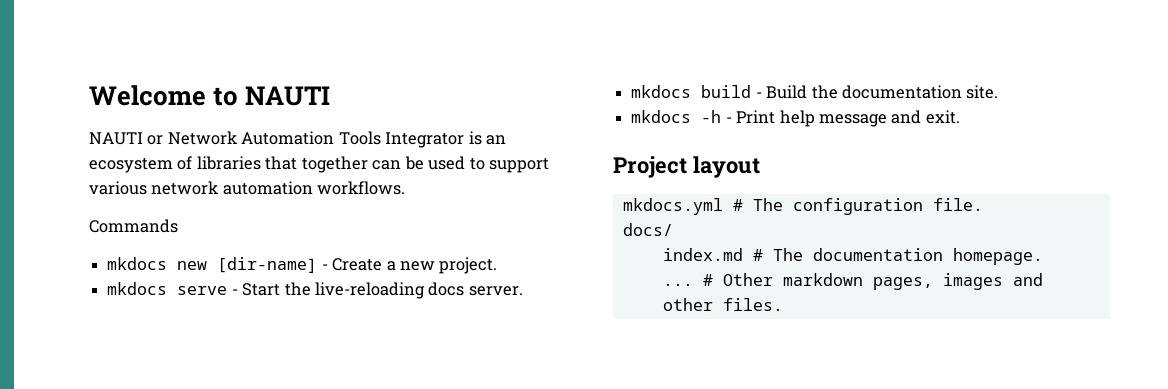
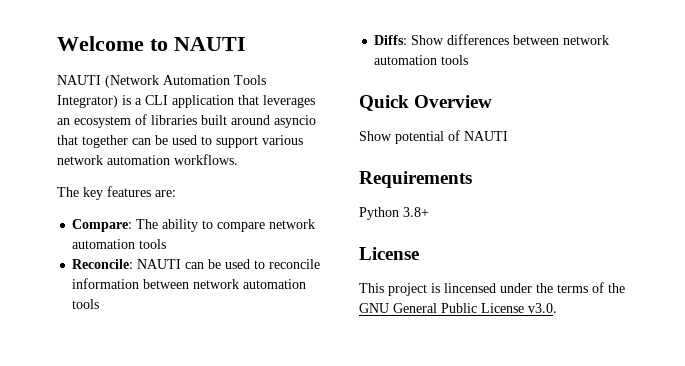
- NAUTI or Network Automation Tools Integrator is an ecosystem of libraries that together can be used to support various network automation workflows.
+ NAUTI (Network Automation Tools Integrator) is a CLI application that leverages an ecosystem of libraries built around asyncio that together can be used to support various network automation workflows.
- Commands
- mkdocs new [dir-name] - Create a new project.
- mkdocs serve - Start the live-reloading docs server.
- mkdocs build - Build the documentation site.
- mkdocs -h - Print help message and exit.
- Project layout
- mkdocs.yml # The configuration file.
- docs/
- index.md # The documentation homepage.
- ... # Other markdown pages, images and other files.
+ The key features are:
+ Compare: The ability to compare network automation tools
+ Reconcile: NAUTI can be used to reconcile information between network automation tools
+ Diffs: Show differences between network automation tools
+ Quick Overview
+ Show potential of NAUTI
+ Requirements
+ Python 3.8+
+ License
+ This project is lincensed under the terms of the GNU General Public License v3.0.

